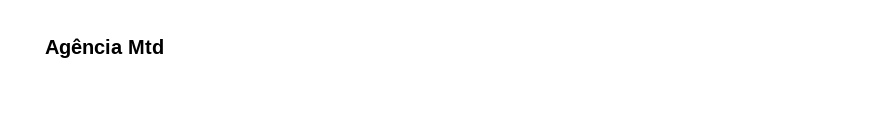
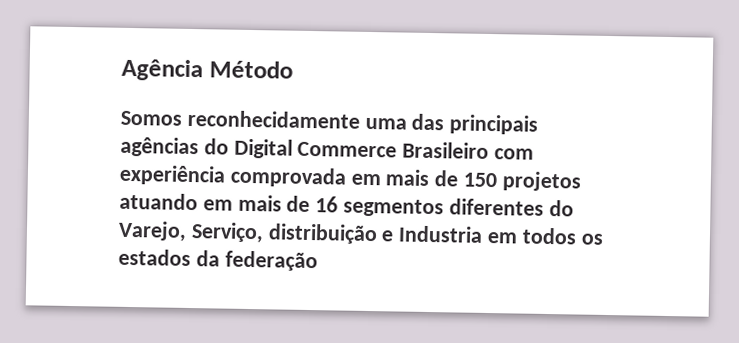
- Agência Mtd
+ Agência Método
+ Somos reconhecidamente uma das principais agências do Digital Commerce Brasileiro com experiência comprovada em mais de 150 projetos atuando em mais de 16 segmentos diferentes do Varejo, Serviço, distribuição e Industria em todos os estados da federação

